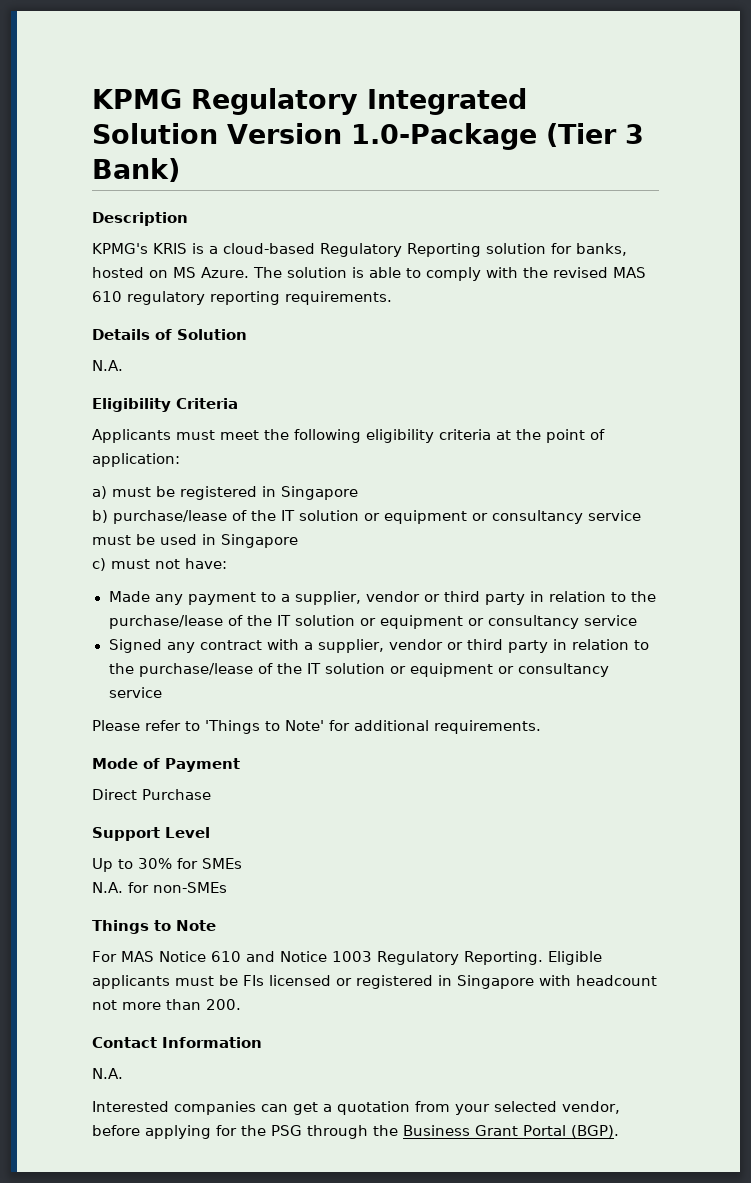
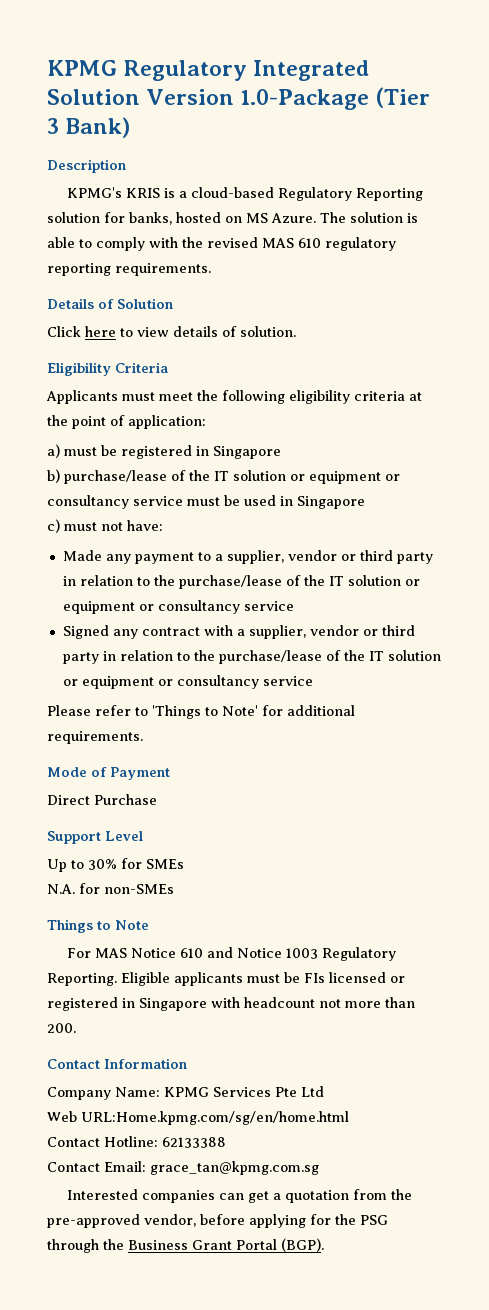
  Details of Solution
- N.A.
+ Click here to view details of solution.
  Contact Information
- N.A.
+ Company Name: KPMG Services Pte Ltd
+ Web URL:Home.kpmg.com/sg/en/home.html
+ Contact Hotline: 62133388
+ Contact Email: grace_tan@kpmg.com.sg
- Interested companies can get a quotation from your selected vendor, before applying for the PSG through the Business Grant Portal (BGP).
+ Interested companies can get a quotation from the pre-approved vendor, before applying for the PSG through the Business Grant Portal (BGP).

